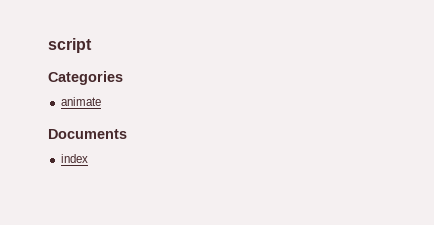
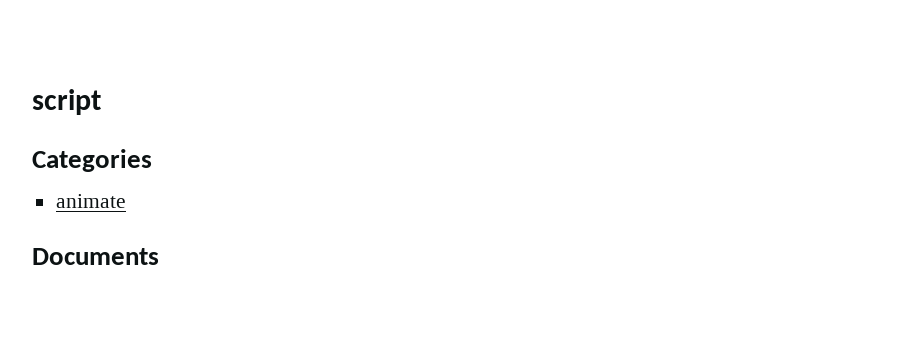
- index

